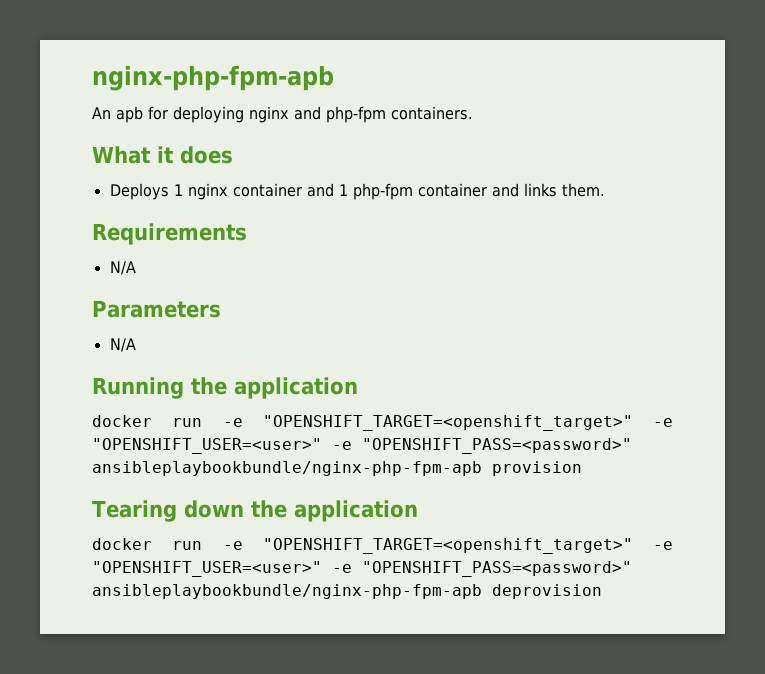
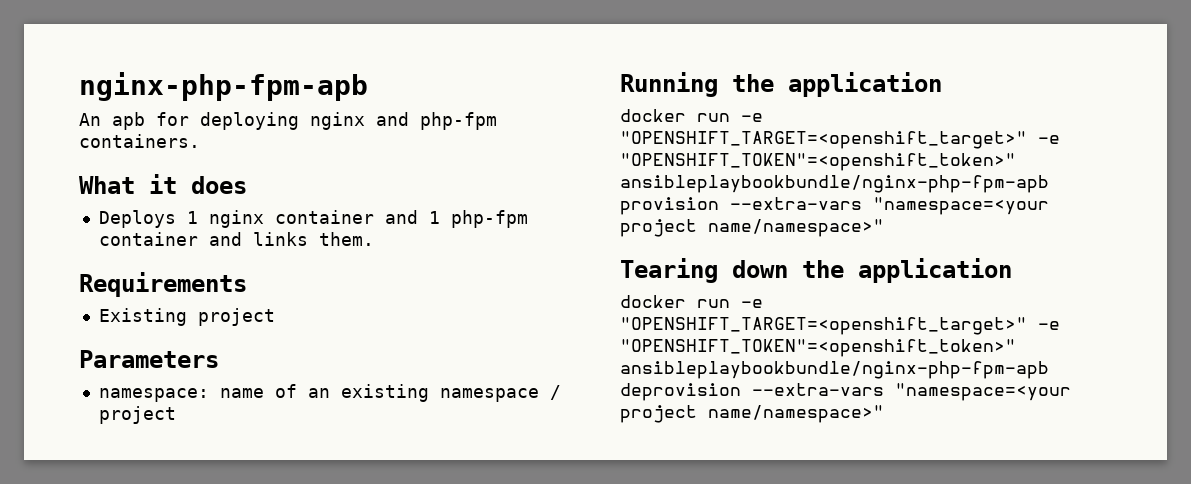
  Requirements
- N/A
+ Existing project
  Parameters
- N/A
+ namespace: name of an existing namespace / project
- docker run -e "OPENSHIFT_TARGET=<openshift_target>" -e "OPENSHIFT_USER=<user>" -e "OPENSHIFT_PASS=<password>" ansibleplaybookbundle/nginx-php-fpm-apb provision
+ docker run -e "OPENSHIFT_TARGET=<openshift_target>" -e "OPENSHIFT_TOKEN"=<openshift_token>" ansibleplaybookbundle/nginx-php-fpm-apb provision --extra-vars "namespace=<your project name/namespace>"
- docker run -e "OPENSHIFT_TARGET=<openshift_target>" -e "OPENSHIFT_USER=<user>" -e "OPENSHIFT_PASS=<password>" ansibleplaybookbundle/nginx-php-fpm-apb deprovision
+ docker run -e "OPENSHIFT_TARGET=<openshift_target>" -e "OPENSHIFT_TOKEN"=<openshift_token>" ansibleplaybookbundle/nginx-php-fpm-apb deprovision --extra-vars "namespace=<your project name/namespace>"

